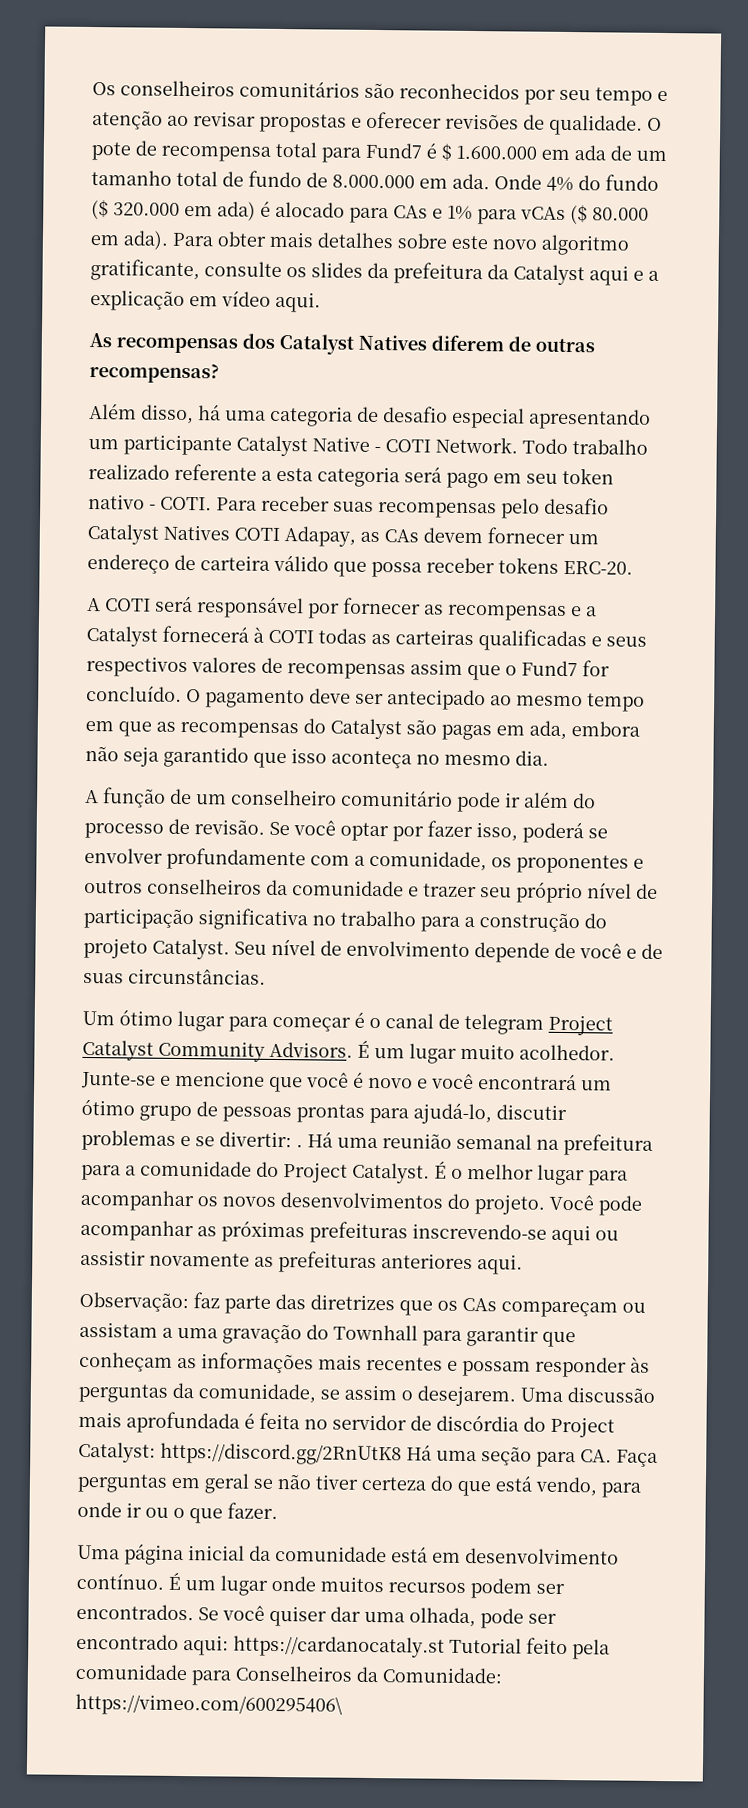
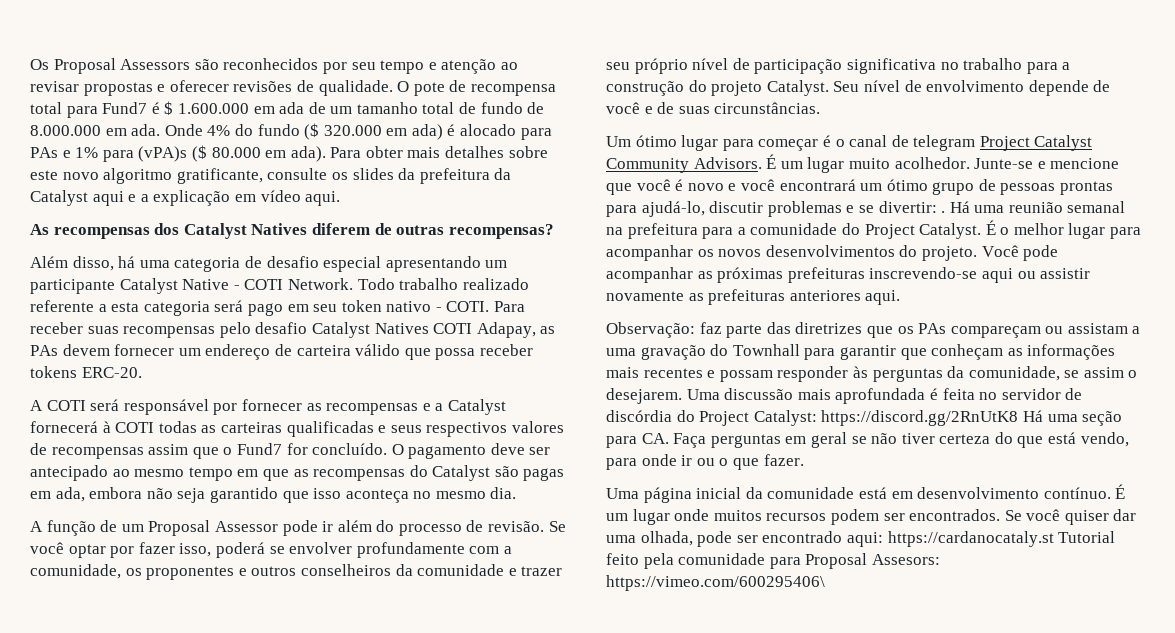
- Os conselheiros comunitários são reconhecidos por seu tempo e atenção ao revisar propostas e oferecer revisões de qualidade.
+ Os Proposal Assessors são reconhecidos por seu tempo e atenção ao revisar propostas e oferecer revisões de qualidade.
- Onde 4% do fundo ($ 320.000 em ada) é alocado para CAs e 1% para vCAs ($ 80.000 em ada).
+ Onde 4% do fundo ($ 320.000 em ada) é alocado para PAs e 1% para (vPA)s ($ 80.000 em ada).
- Para receber suas recompensas pelo desafio Catalyst Natives COTI Adapay, as CAs devem fornecer um endereço de carteira válido que possa receber tokens ERC-20.
+ Para receber suas recompensas pelo desafio Catalyst Natives COTI Adapay, as PAs devem fornecer um endereço de carteira válido que possa receber tokens ERC-20.
- A função de um conselheiro comunitário pode ir além do processo de revisão.
+ A função de um Proposal Assessor pode ir além do processo de revisão.
- Observação: faz parte das diretrizes que os CAs compareçam ou assistam a uma gravação do Townhall para garantir que conheçam as informações mais recentes e possam responder às perguntas da comunidade, se assim o desejarem.
+ Observação: faz parte das diretrizes que os PAs compareçam ou assistam a uma gravação do Townhall para garantir que conheçam as informações mais recentes e possam responder às perguntas da comunidade, se assim o desejarem.
- Se você quiser dar uma olhada, pode ser encontrado aqui: https://cardanocataly.st Tutorial feito pela comunidade para Conselheiros da Comunidade: https://vimeo.com/600295406\
+ Se você quiser dar uma olhada, pode ser encontrado aqui: https://cardanocataly.st Tutorial feito pela comunidade para Proposal Assesors: https://vimeo.com/600295406\

